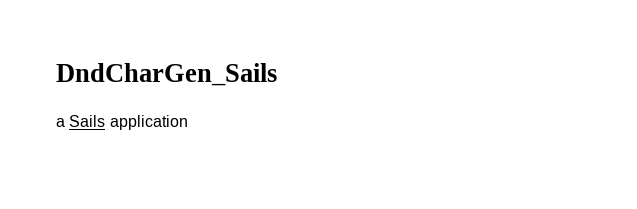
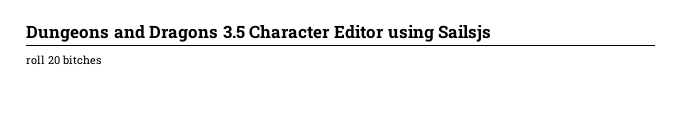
- DndCharGen_Sails
- a Sails application
+ Dungeons and Dragons 3.5 Character Editor using Sailsjs
+ roll 20 bitches

